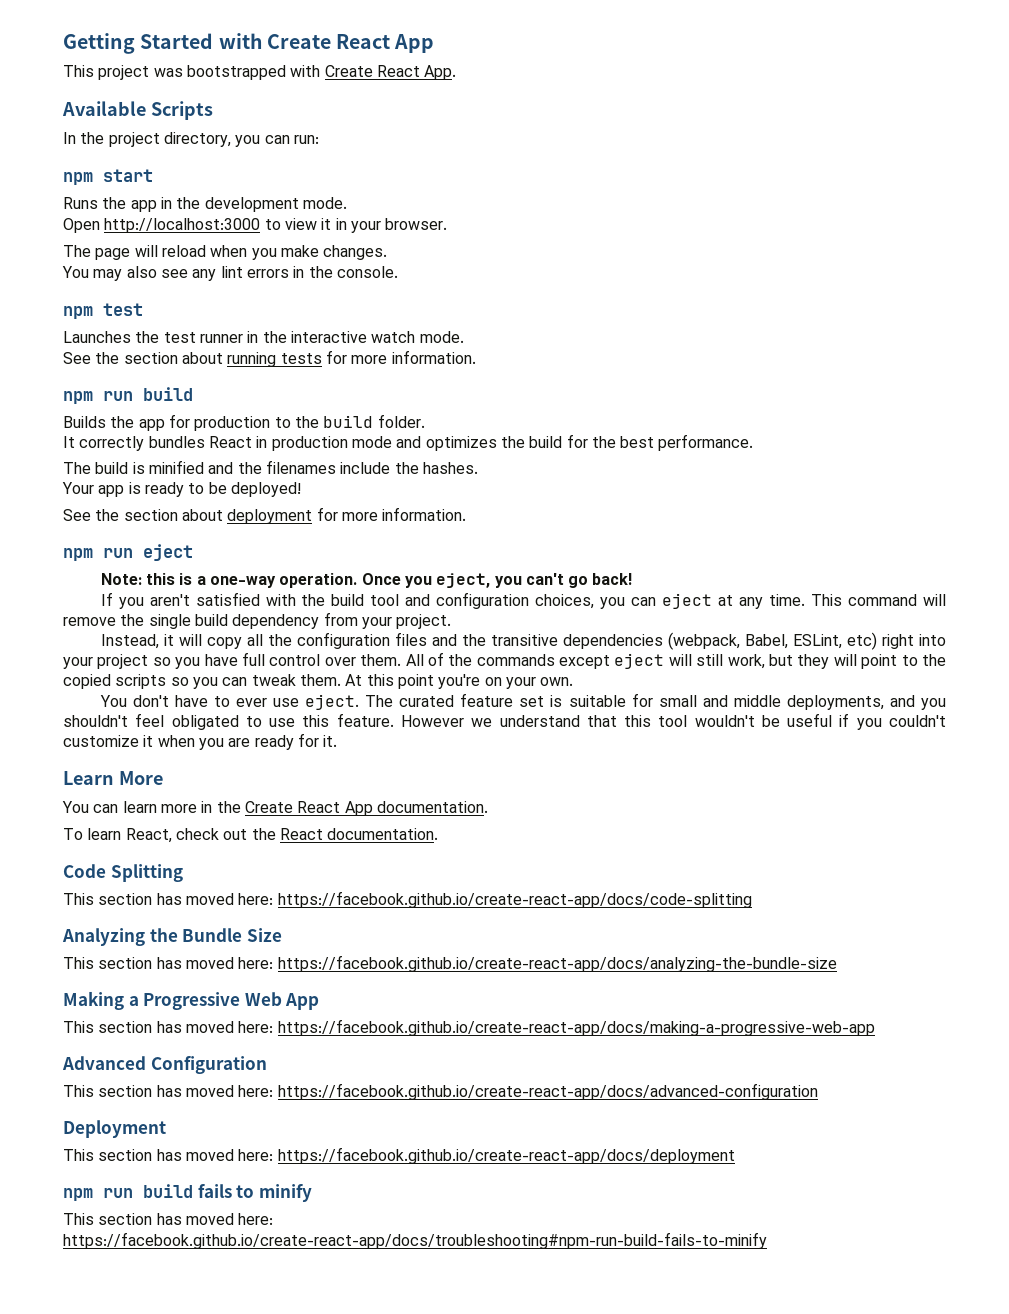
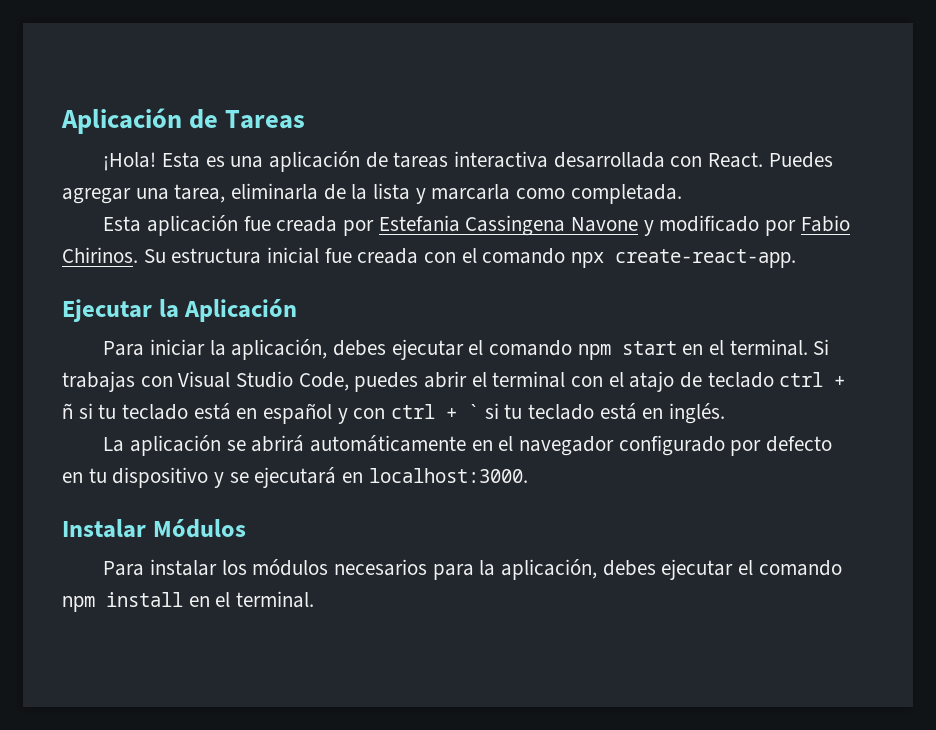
- Getting Started with Create React App
- This project was bootstrapped with Create React App.
- Available Scripts
- In the project directory, you can run:
- npm start
- Runs the app in the development mode.
- Open http://localhost:3000 to view it in your browser.
- The page will reload when you make changes.
- You may also see any lint errors in the console.
- npm test
- Launches the test runner in the interactive watch mode.
- See the section about running tests for more information.
- npm run build
- Builds the app for production to the build folder.
- It correctly bundles React in production mode and optimizes the build for the best performance.
- The build is minified and the filenames include the hashes.
- Your app is ready to be deployed!
- See the section about deployment for more information.
- npm run eject
- Note: this is a one-way operation. Once you eject, you can't go back!
- If you aren't satisfied with the build tool and configuration choices, you can eject at any time. This command will remove the single build dependency from your project.
- Instead, it will copy all the configuration files and the transitive dependencies (webpack, Babel, ESLint, etc) right into your project so you have full control over them. All of the commands except eject will still work, but they will point to the copied scripts so you can tweak them. At this point you're on your own.
- You don't have to ever use eject. The curated feature set is suitable for small and middle deployments, and you shouldn't feel obligated to use this feature. However we understand that this tool wouldn't be useful if you couldn't customize it when you are ready for it.
- Learn More
- You can learn more in the Create React App documentation.
- To learn React, check out the React documentation.
- Code Splitting
- This section has moved here: https://facebook.github.io/create-react-app/docs/code-splitting
- Analyzing the Bundle Size
- This section has moved here: https://facebook.github.io/create-react-app/docs/analyzing-the-bundle-size
- Making a Progressive Web App
- This section has moved here: https://facebook.github.io/create-react-app/docs/making-a-progressive-web-app
- Advanced Configuration
- This section has moved here: https://facebook.github.io/create-react-app/docs/advanced-configuration
- Deployment
- This section has moved here: https://facebook.github.io/create-react-app/docs/deployment
- npm run build fails to minify
- This section has moved here: https://facebook.github.io/create-react-app/docs/troubleshooting#npm-run-build-fails-to-minify
+ Aplicación de Tareas
+ ¡Hola! Esta es una aplicación de tareas interactiva desarrollada con React. Puedes agregar una tarea, eliminarla de la lista y marcarla como completada.
+ Esta aplicación fue creada por Estefania Cassingena Navone y modificado por Fabio Chirinos. Su estructura inicial fue creada con el comando npx create-react-app.
+ Ejecutar la Aplicación
+ Para iniciar la aplicación, debes ejecutar el comando npm start en el terminal. Si trabajas con Visual Studio Code, puedes abrir el terminal con el atajo de teclado ctrl + ñ si tu teclado está en español y con ctrl + ` si tu teclado está en inglés.
+ La aplicación se abrirá automáticamente en el navegador configurado por defecto en tu dispositivo y se ejecutará en localhost:3000.
+ Instalar Módulos
+ Para instalar los módulos necesarios para la aplicación, debes ejecutar el comando npm install en el terminal.

